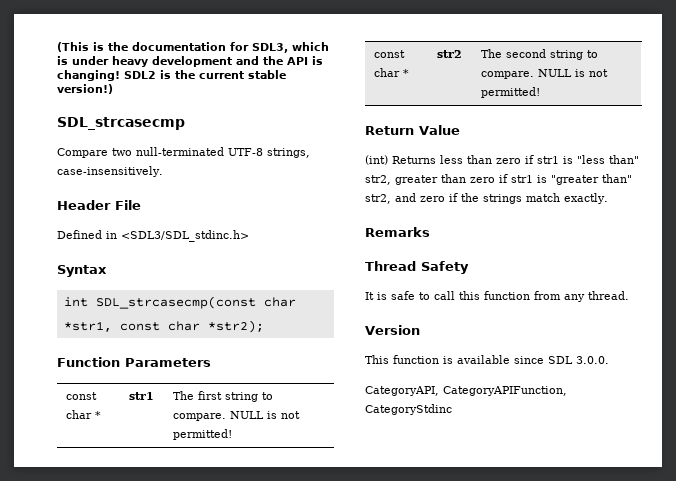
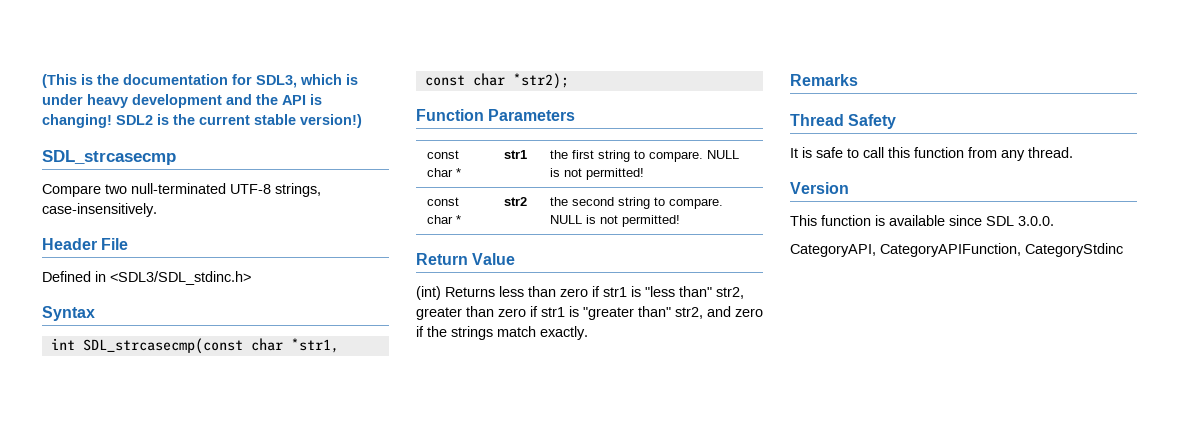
- const char * | str1 | The first string to compare. NULL is not permitted!
+ const char * | str1 | the first string to compare. NULL is not permitted!
- const char * | str2 | The second string to compare. NULL is not permitted!
+ const char * | str2 | the second string to compare. NULL is not permitted!

